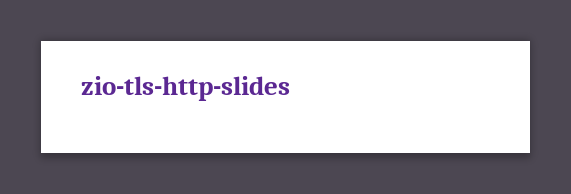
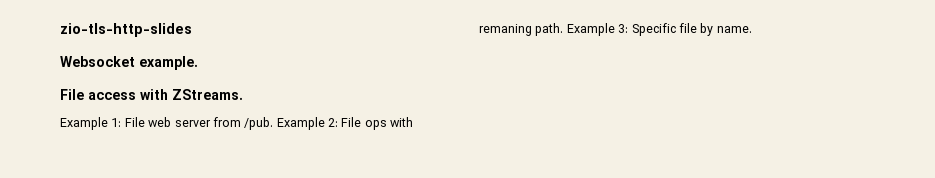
+ Websocket example.
+ File access with ZStreams.
+ Example 1: File web server from /pub. Example 2: File ops with remaning path. Example 3: Specific file by name.

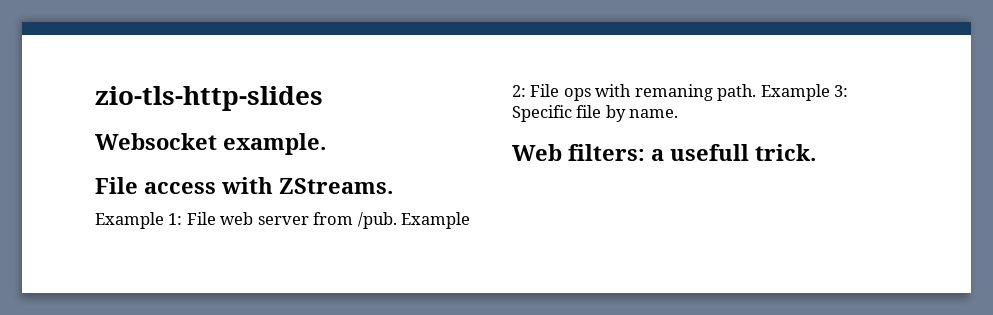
+ Web filters: a usefull trick.

